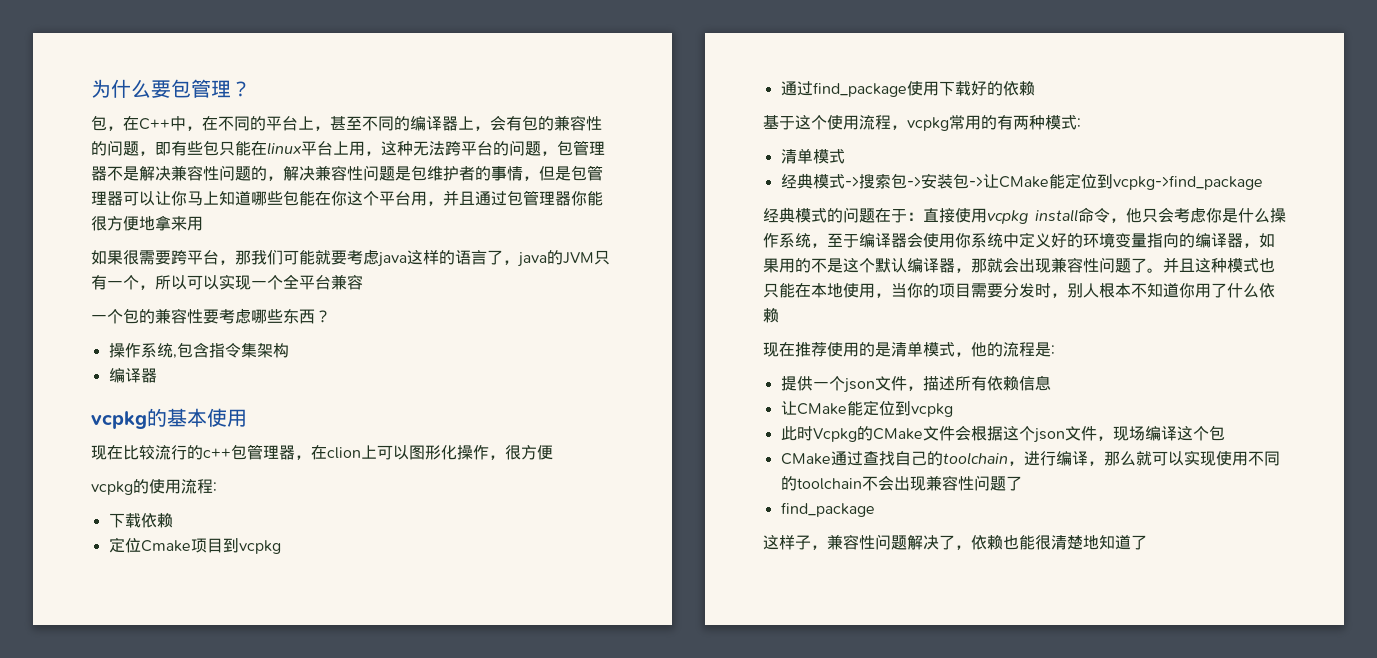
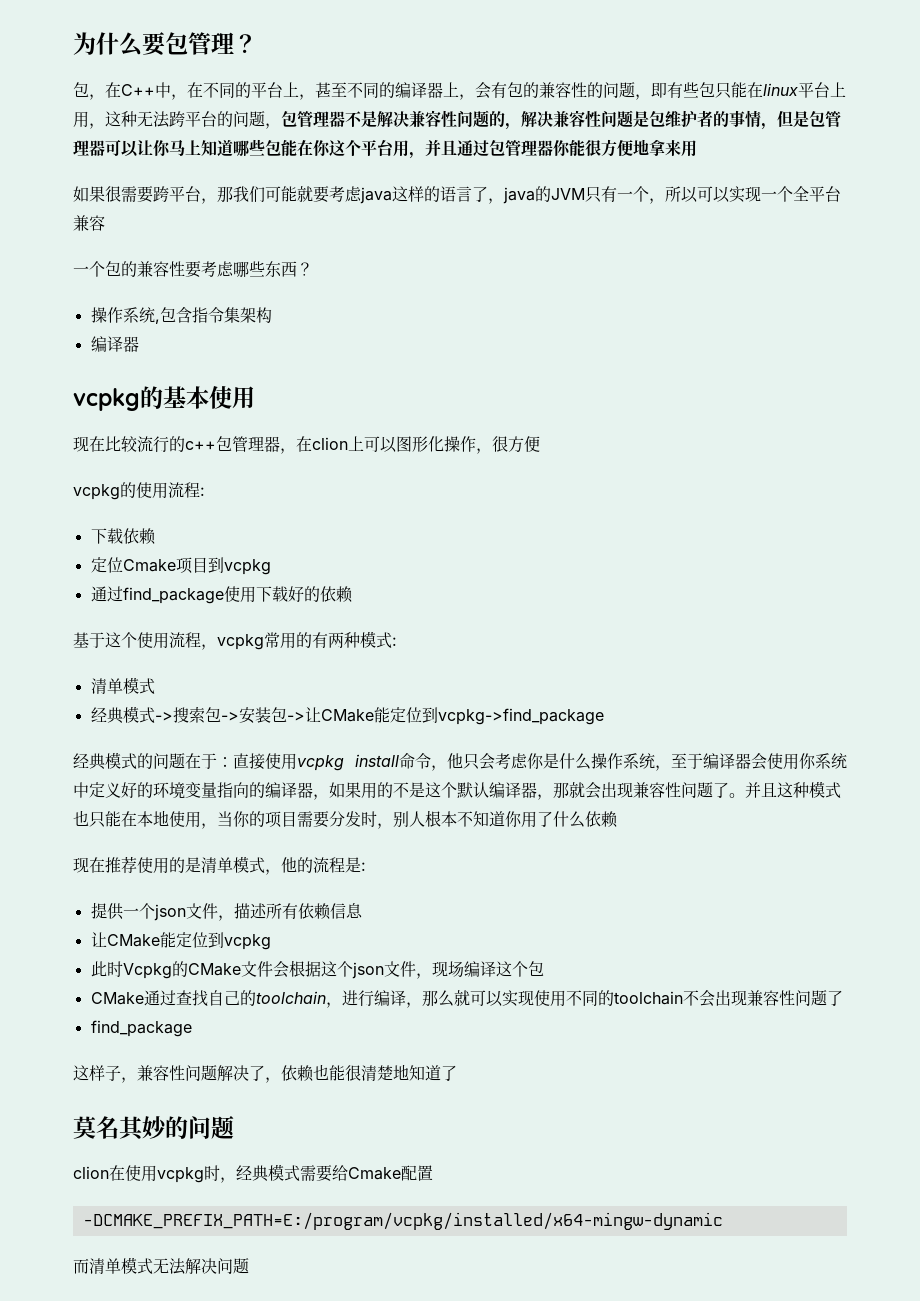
+ 莫名其妙的问题
+ clion在使用vcpkg时，经典模式需要给Cmake配置
+ -DCMAKE_PREFIX_PATH=E:/program/vcpkg/installed/x64-mingw-dynamic
+ 而清单模式无法解决问题

